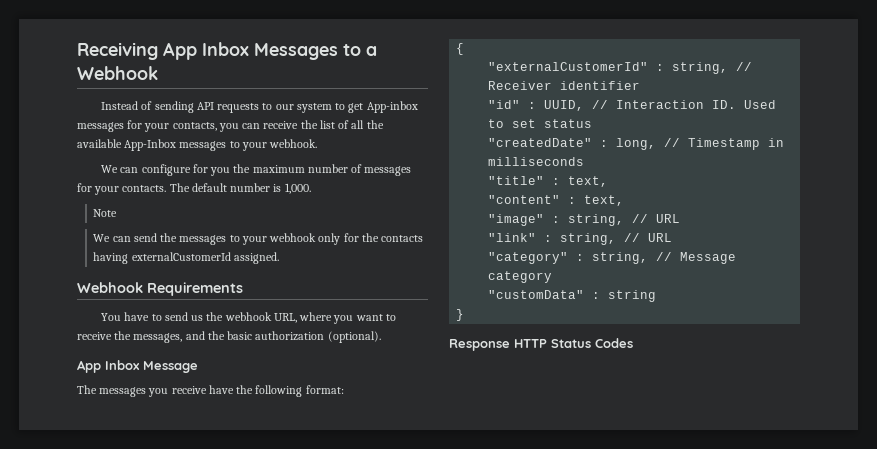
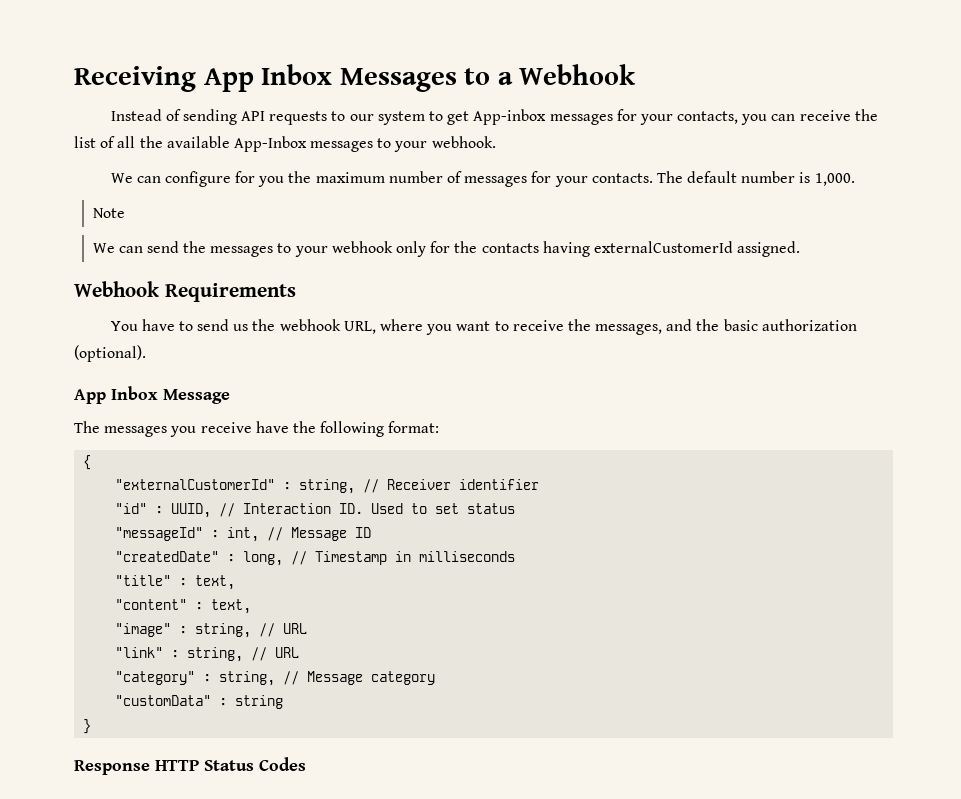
+ "messageId" : int, // Message ID

